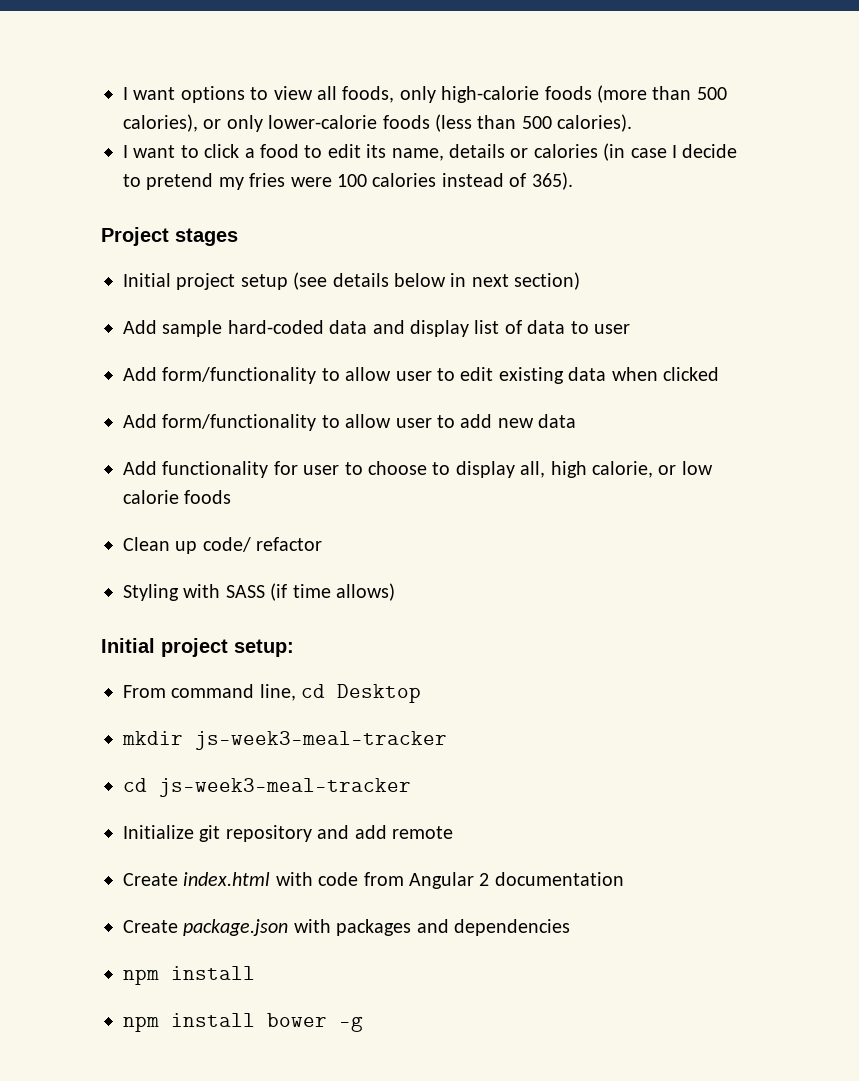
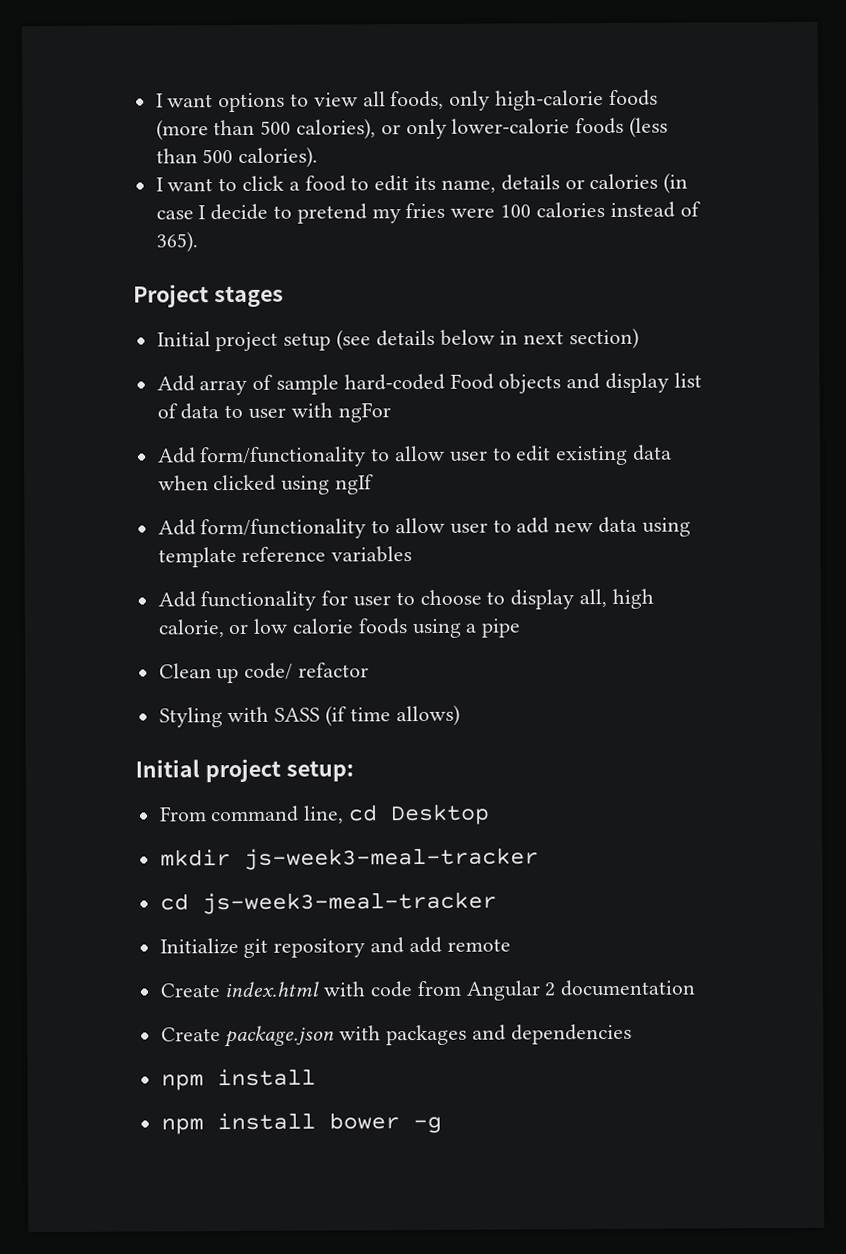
- Add sample hard-coded data and display list of data to user
+ Add array of sample hard-coded Food objects and display list of data to user with ngFor
- Add form/functionality to allow user to edit existing data when clicked
+ Add form/functionality to allow user to edit existing data when clicked using ngIf
- Add form/functionality to allow user to add new data
+ Add form/functionality to allow user to add new data using template reference variables
- Add functionality for user to choose to display all, high calorie, or low calorie foods
+ Add functionality for user to choose to display all, high calorie, or low calorie foods using a pipe

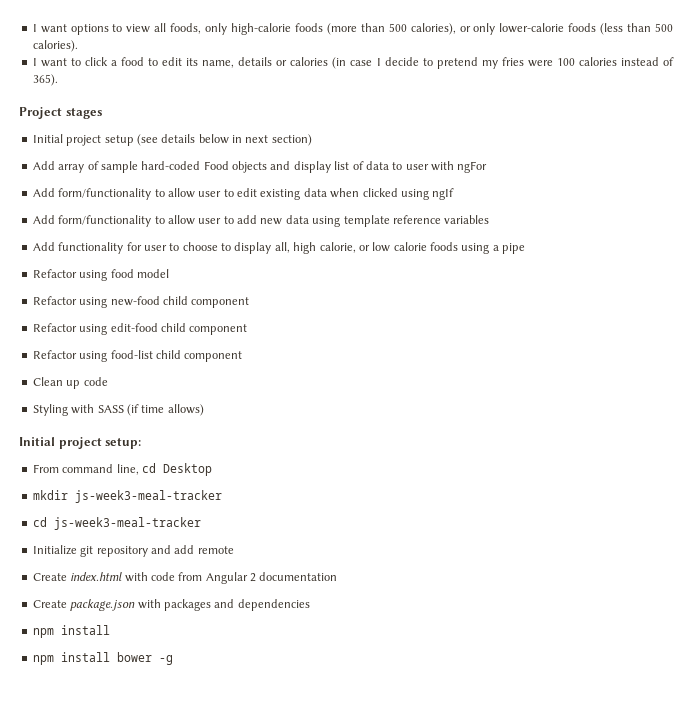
+ Refactor using food model
+ Refactor using new-food child component
+ Refactor using edit-food child component
+ Refactor using food-list child component
- Clean up code/ refactor
+ Clean up code

